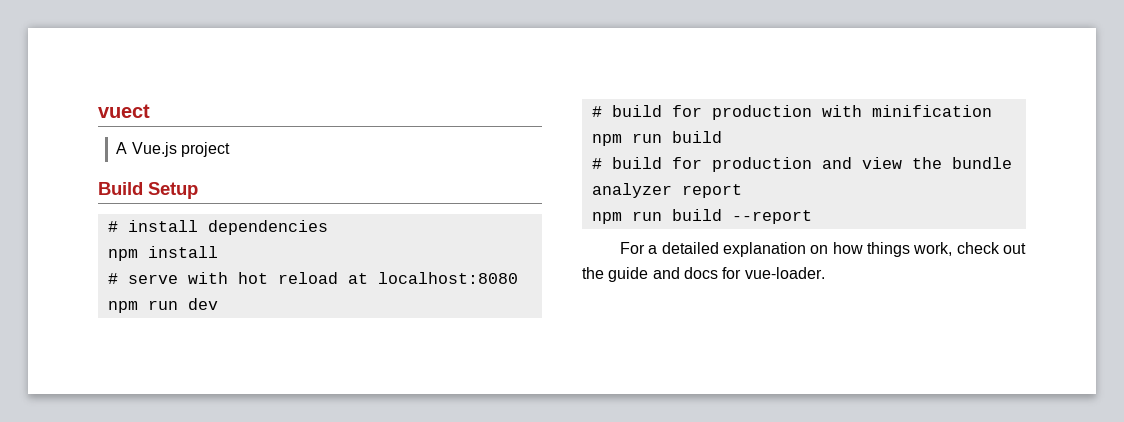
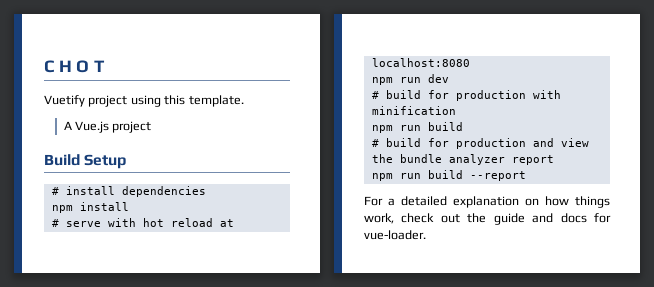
- vuect
+ C H O T
+ Vuetify project using this template.

